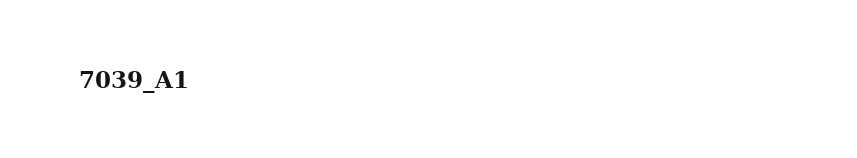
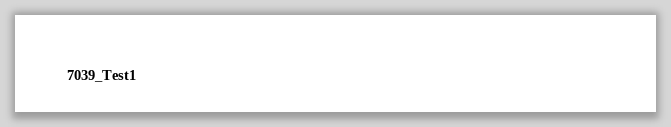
- 7039_A1
+ 7039_Test1

